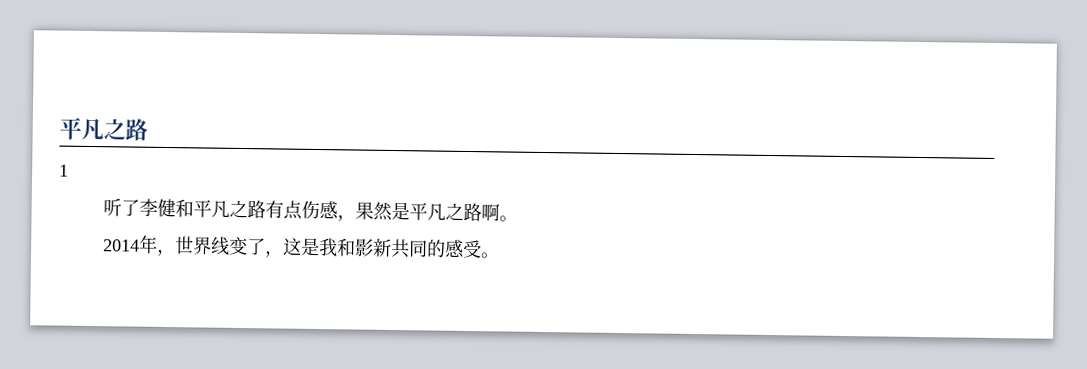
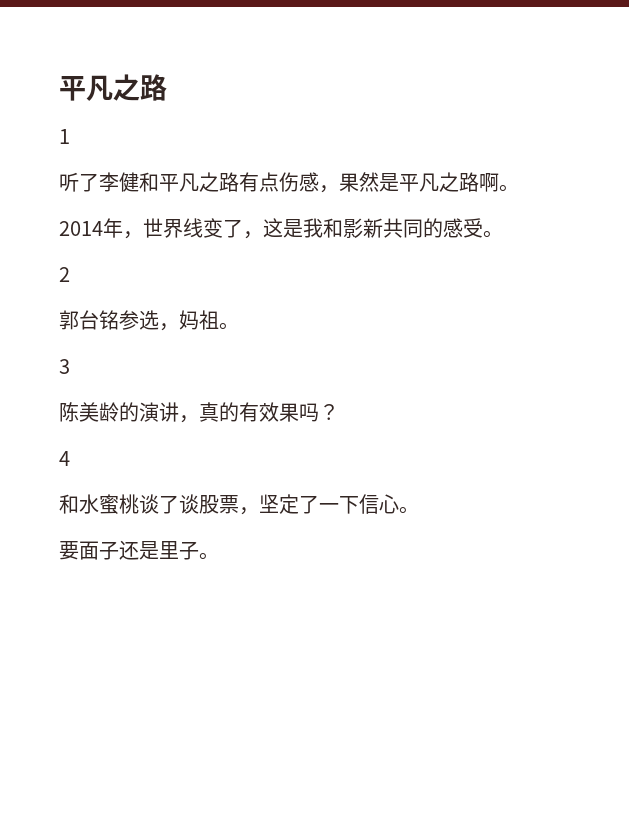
+ 2
+ 郭台铭参选，妈祖。
+ 3
+ 陈美龄的演讲，真的有效果吗？
+ 4
+ 和水蜜桃谈了谈股票，坚定了一下信心。
+ 要面子还是里子。

